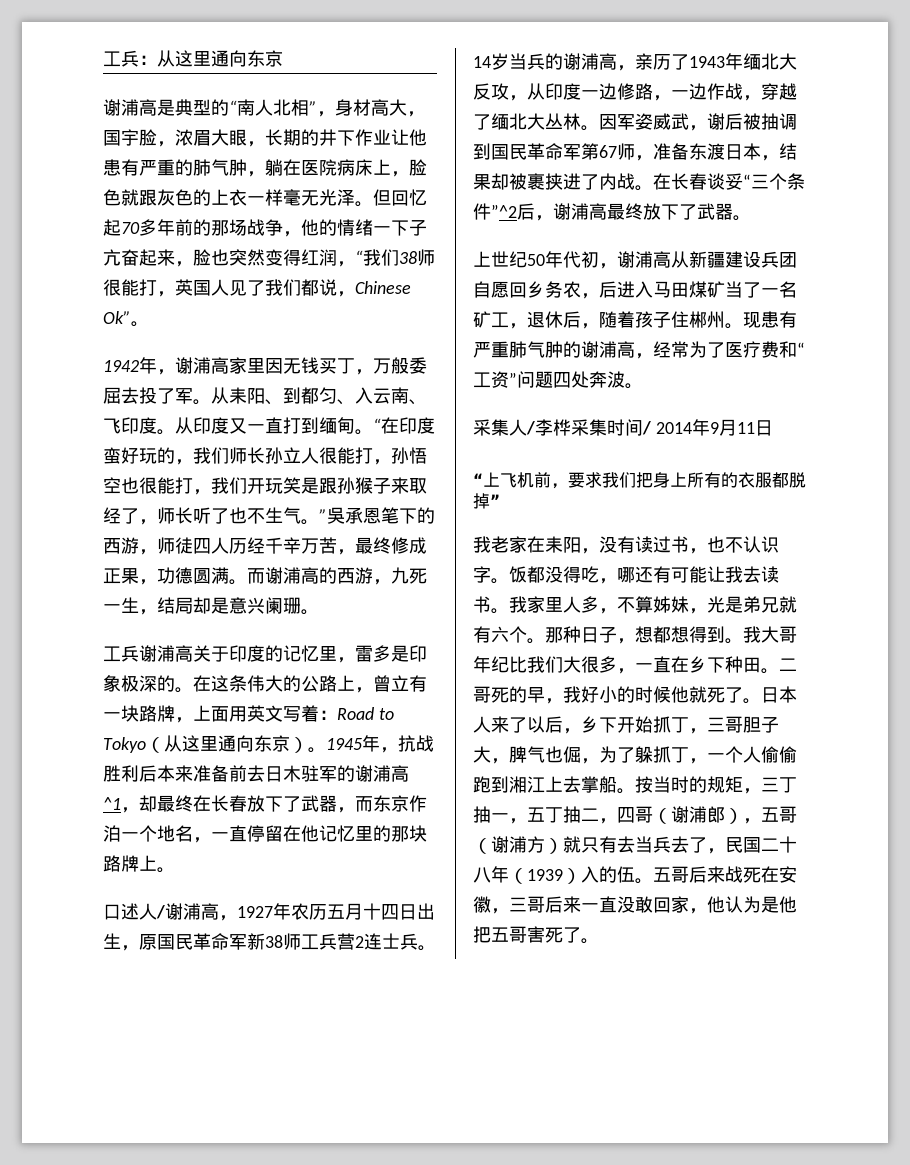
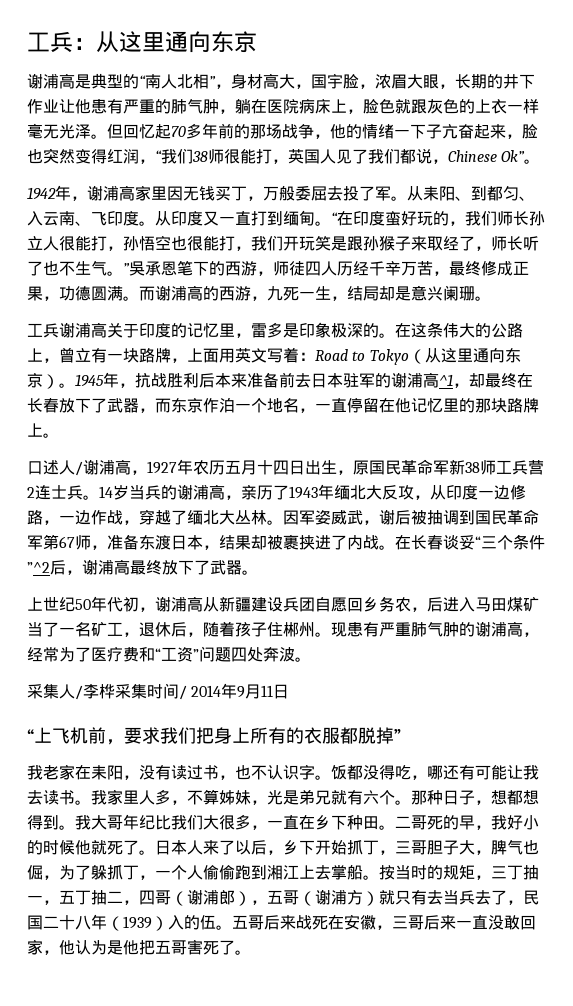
- 1945年，抗战胜利后本来准备前去日木驻军的谢浦高^1，却最终在长春放下了武器，而东京作泊一个地名，一直停留在他记忆里的那块路牌上。
+ 1945年，抗战胜利后本来准备前去日本驻军的谢浦高^1，却最终在长春放下了武器，而东京作泊一个地名，一直停留在他记忆里的那块路牌上。

